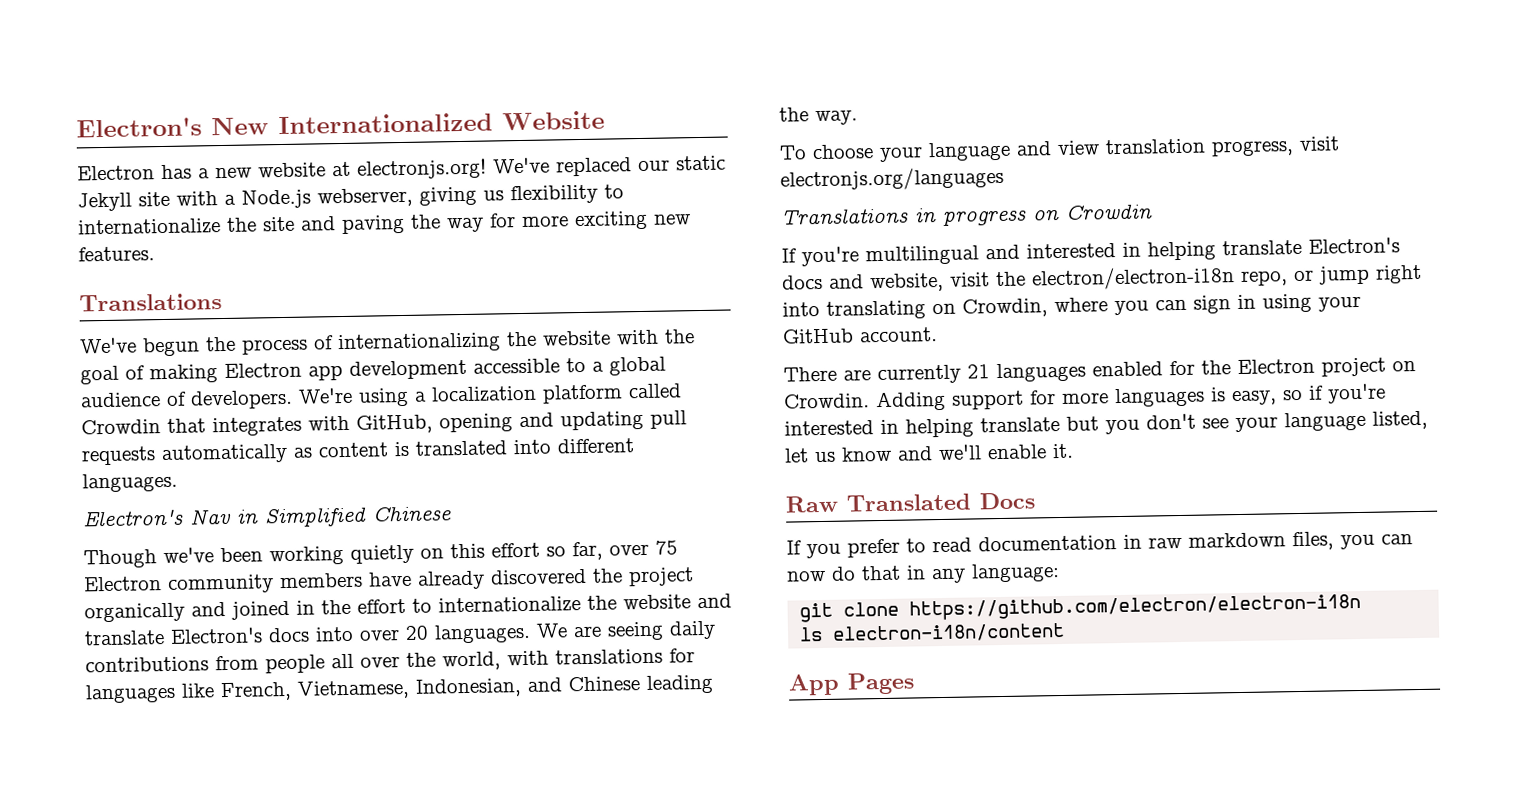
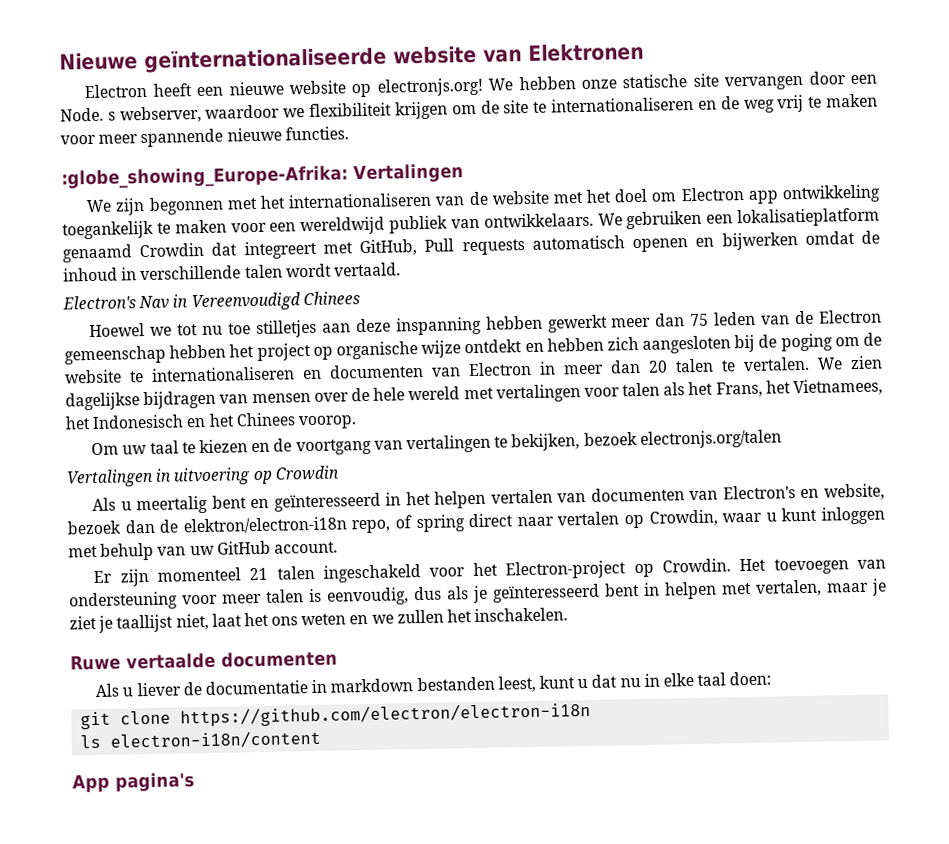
- Electron's New Internationalized Website
- Electron has a new website at electronjs.org! We've replaced our static Jekyll site with a Node.js webserver, giving us flexibility to internationalize the site and paving the way for more exciting new features.
- Translations
- We've begun the process of internationalizing the website with the goal of making Electron app development accessible to a global audience of developers. We're using a localization platform called Crowdin that integrates with GitHub, opening and updating pull requests automatically as content is translated into different languages.
- Electron's Nav in Simplified Chinese
- Though we've been working quietly on this effort so far, over 75 Electron community members have already discovered the project organically and joined in the effort to internationalize the website and translate Electron's docs into over 20 languages. We are seeing daily contributions from people all over the world, with translations for languages like French, Vietnamese, Indonesian, and Chinese leading the way.
- To choose your language and view translation progress, visit electronjs.org/languages
- Translations in progress on Crowdin
- If you're multilingual and interested in helping translate Electron's docs and website, visit the electron/electron-i18n repo, or jump right into translating on Crowdin, where you can sign in using your GitHub account.
- There are currently 21 languages enabled for the Electron project on Crowdin. Adding support for more languages is easy, so if you're interested in helping translate but you don't see your language listed, let us know and we'll enable it.
- Raw Translated Docs
- If you prefer to read documentation in raw markdown files, you can now do that in any language:
+ Nieuwe geïnternationaliseerde website van Elektronen
+ Electron heeft een nieuwe website op electronjs.org! We hebben onze statische site vervangen door een Node. s webserver, waardoor we flexibiliteit krijgen om de site te internationaliseren en de weg vrij te maken voor meer spannende nieuwe functies.
+ :globe_showing_Europe-Afrika: Vertalingen
+ We zijn begonnen met het internationaliseren van de website met het doel om Electron app ontwikkeling toegankelijk te maken voor een wereldwijd publiek van ontwikkelaars. We gebruiken een lokalisatieplatform genaamd Crowdin dat integreert met GitHub, Pull requests automatisch openen en bijwerken omdat de inhoud in verschillende talen wordt vertaald.
+ Electron's Nav in Vereenvoudigd Chinees
+ Hoewel we tot nu toe stilletjes aan deze inspanning hebben gewerkt meer dan 75 leden van de Electron gemeenschap hebben het project op organische wijze ontdekt en hebben zich aangesloten bij de poging om de website te internationaliseren en documenten van Electron in meer dan 20 talen te vertalen. We zien dagelijkse bijdragen van mensen over de hele wereld met vertalingen voor talen als het Frans, het Vietnamees, het Indonesisch en het Chinees voorop.
+ Om uw taal te kiezen en de voortgang van vertalingen te bekijken, bezoek electronjs.org/talen
+ Vertalingen in uitvoering op Crowdin
+ Als u meertalig bent en geïnteresseerd in het helpen vertalen van documenten van Electron's en website, bezoek dan de elektron/electron-i18n repo, of spring direct naar vertalen op Crowdin, waar u kunt inloggen met behulp van uw GitHub account.
+ Er zijn momenteel 21 talen ingeschakeld voor het Electron-project op Crowdin. Het toevoegen van ondersteuning voor meer talen is eenvoudig, dus als je geïnteresseerd bent in helpen met vertalen, maar je ziet je taallijst niet, laat het ons weten en we zullen het inschakelen.
+ Ruwe vertaalde documenten
+ Als u liever de documentatie in markdown bestanden leest, kunt u dat nu in elke taal doen:
- App Pages
+ App pagina's

